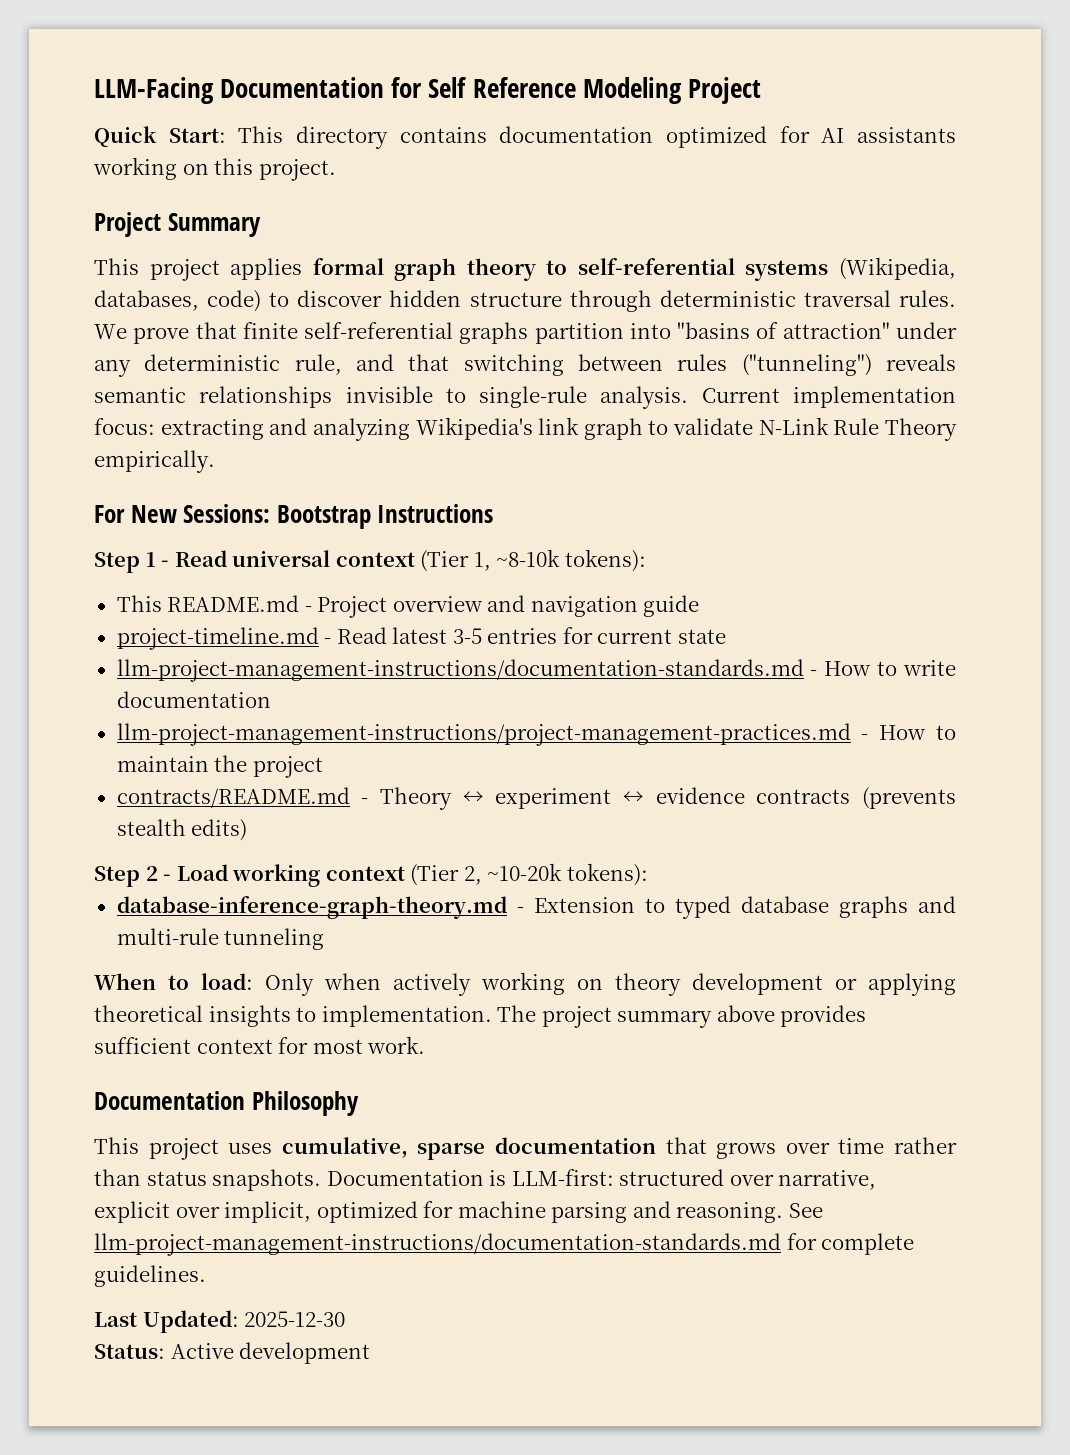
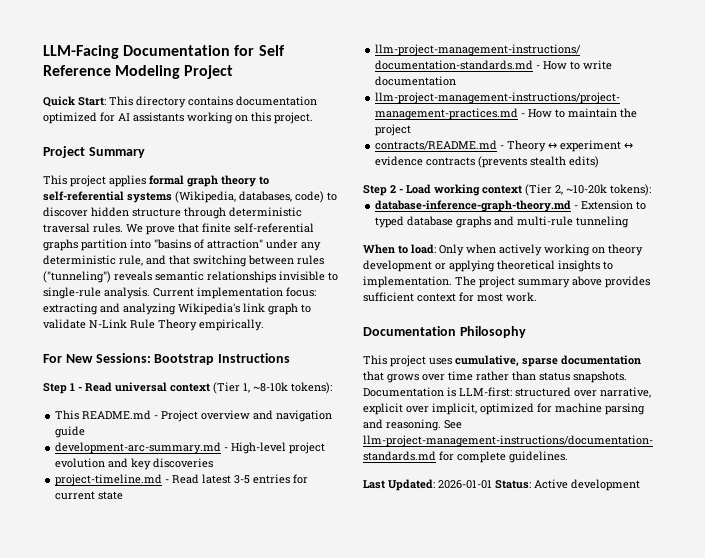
+ development-arc-summary.md - High-level project evolution and key discoveries
- Last Updated: 2025-12-30
- Status: Active development
+ Last Updated: 2026-01-01 Status: Active development

